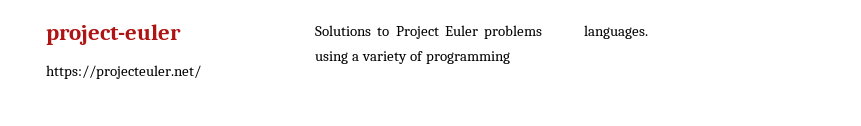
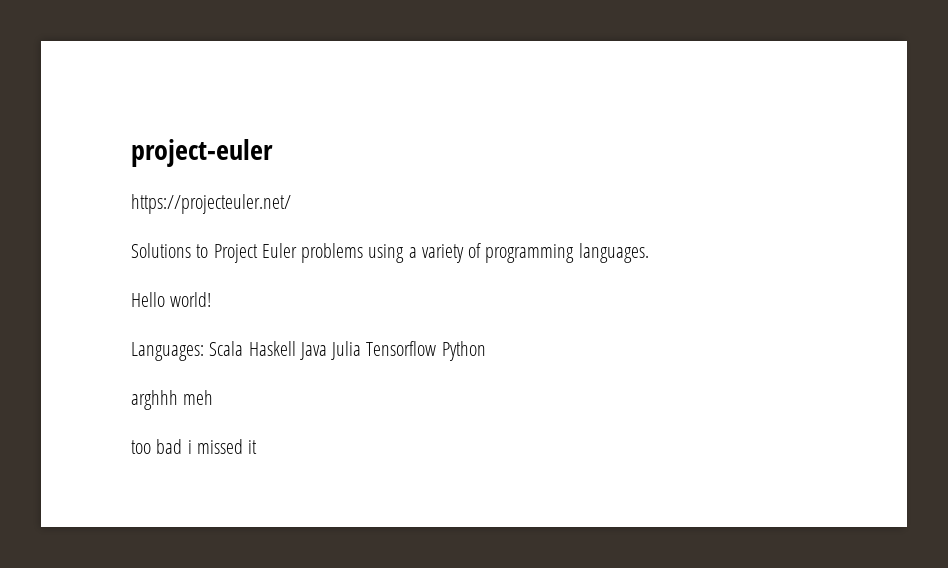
+ Hello world!
+ Languages: Scala Haskell Java Julia Tensorflow Python
+ arghhh meh
+ too bad i missed it

